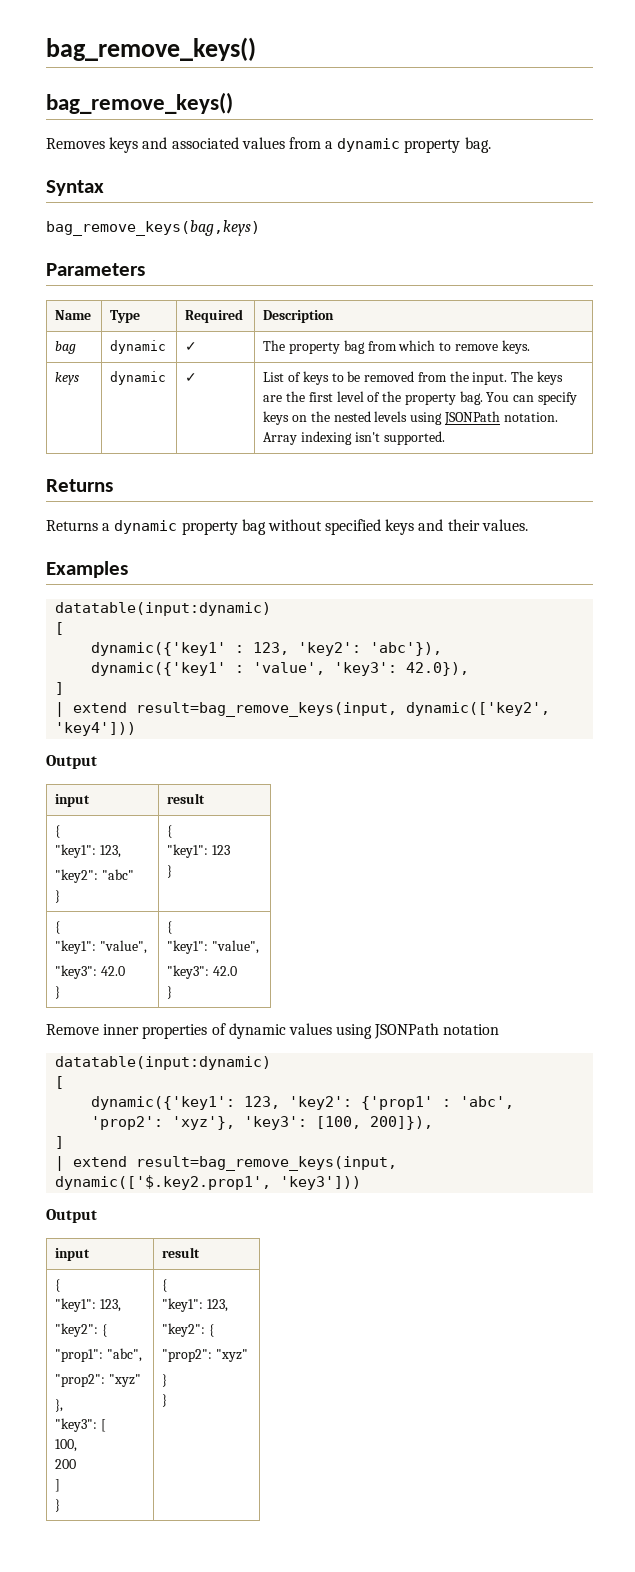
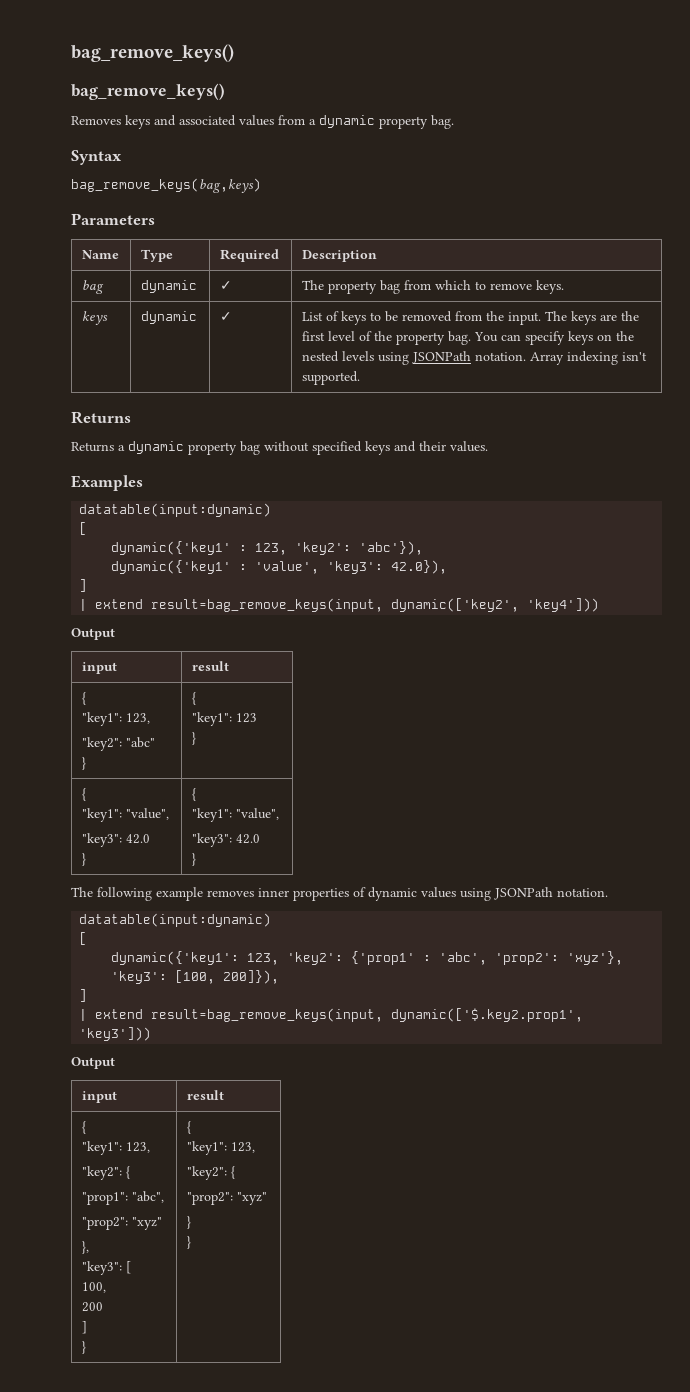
- Remove inner properties of dynamic values using JSONPath notation
+ The following example removes inner properties of dynamic values using JSONPath notation.

